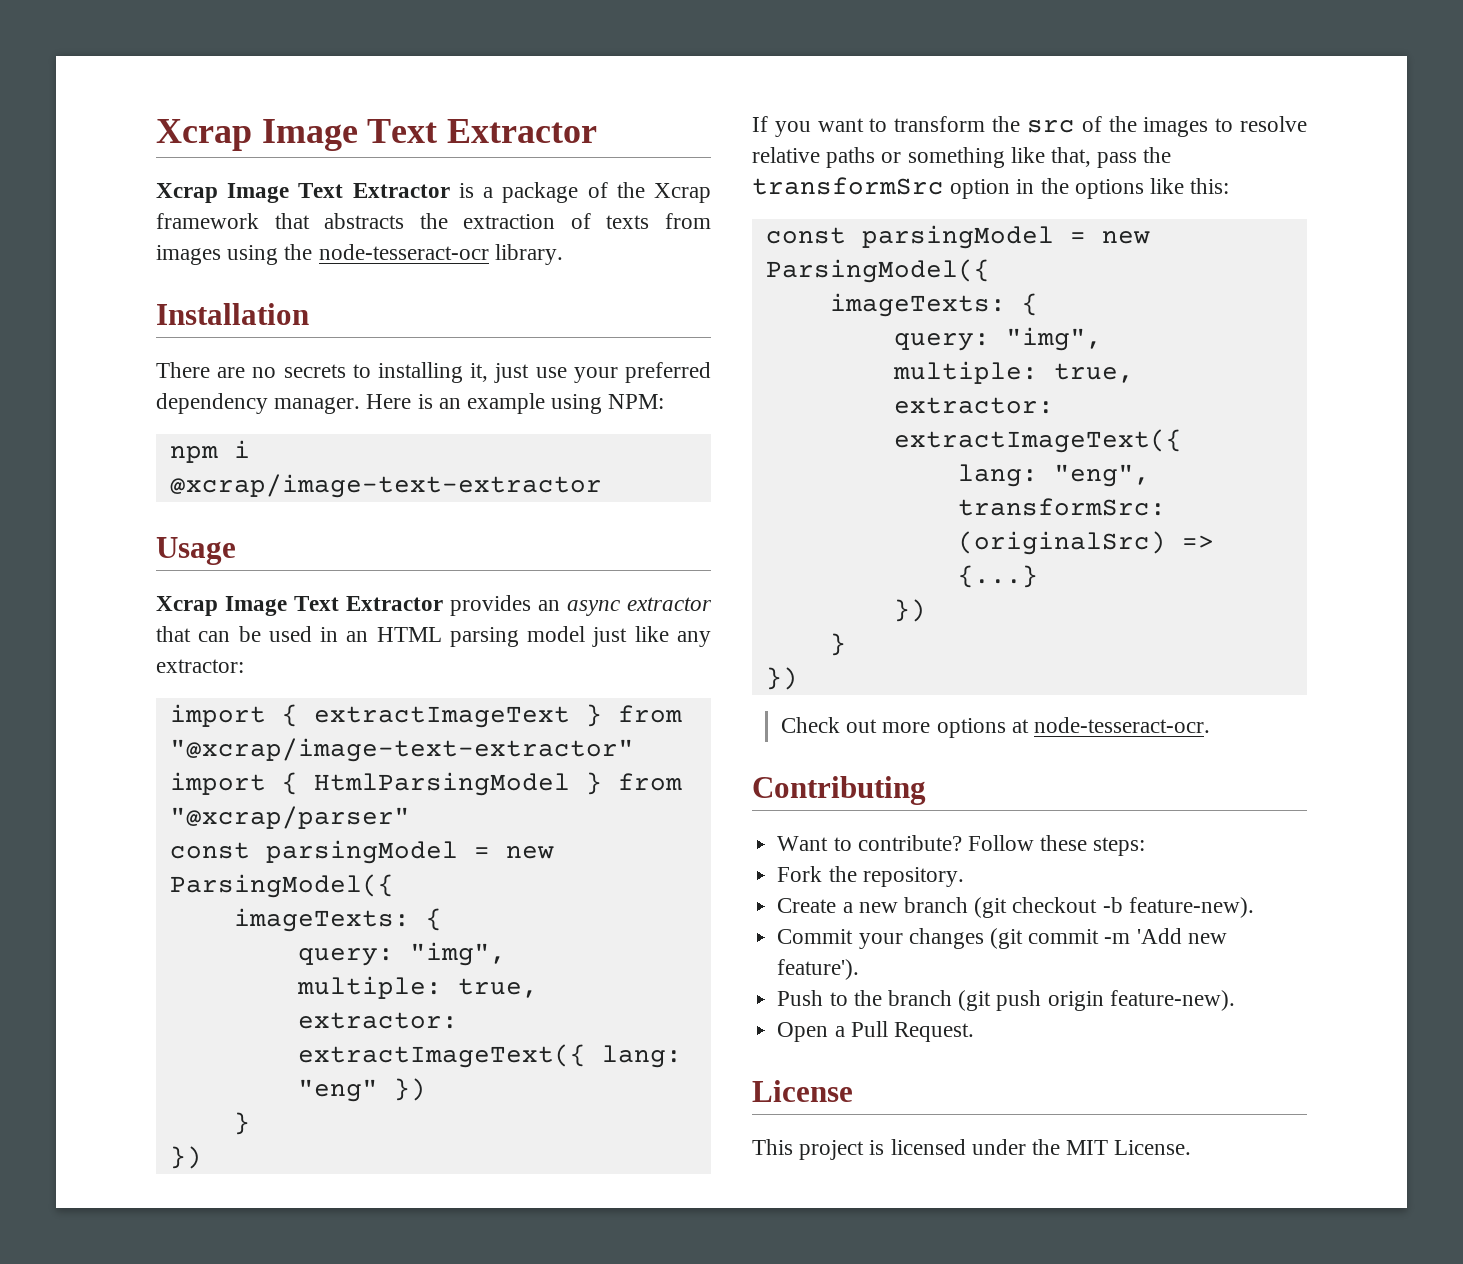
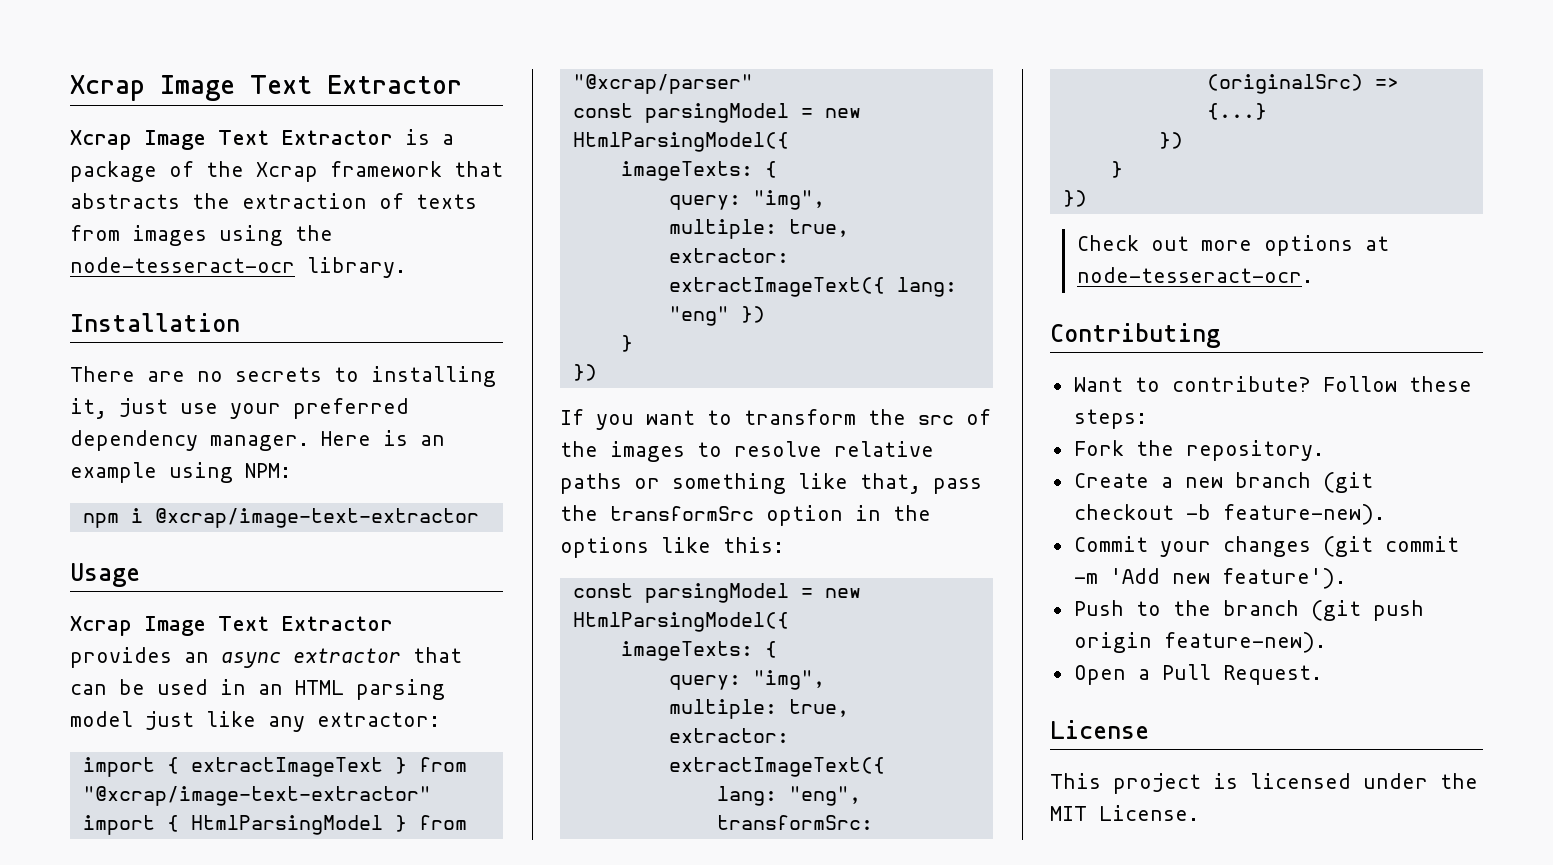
  import { HtmlParsingModel } from "@xcrap/parser"
- const parsingModel = new ParsingModel({
+ const parsingModel = new HtmlParsingModel({
  If you want to transform the src of the images to resolve relative paths or something like that, pass the transformSrc option in the options like this:
- const parsingModel = new ParsingModel({
+ const parsingModel = new HtmlParsingModel({

